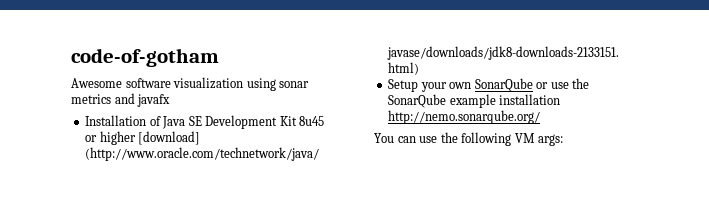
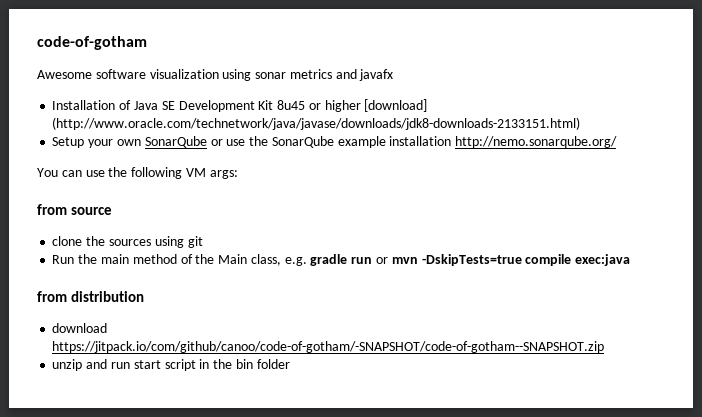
+ from source
+ clone the sources using git
+ Run the main method of the Main class, e.g. gradle run or mvn -DskipTests=true compile exec:java
+ from distribution
+ download https://jitpack.io/com/github/canoo/code-of-gotham/-SNAPSHOT/code-of-gotham--SNAPSHOT.zip
+ unzip and run start script in the bin folder

